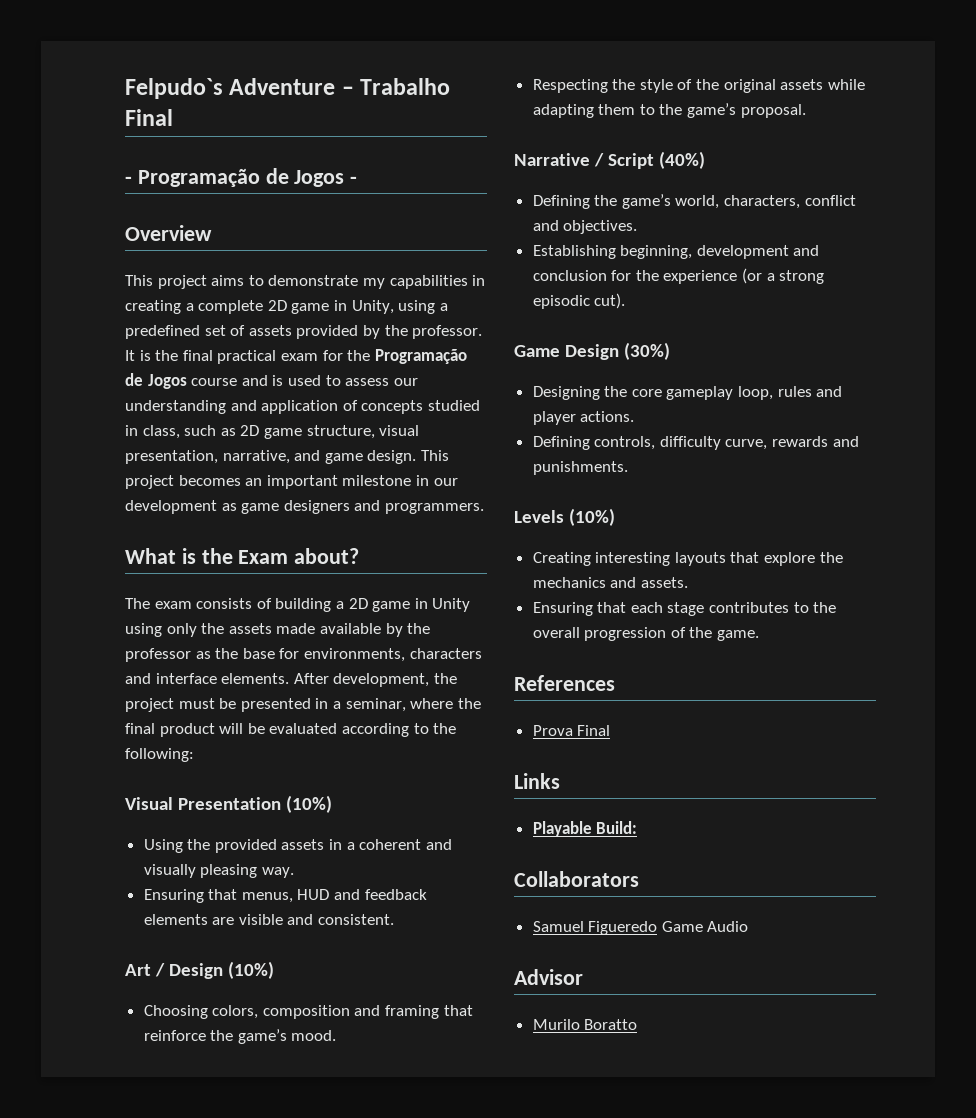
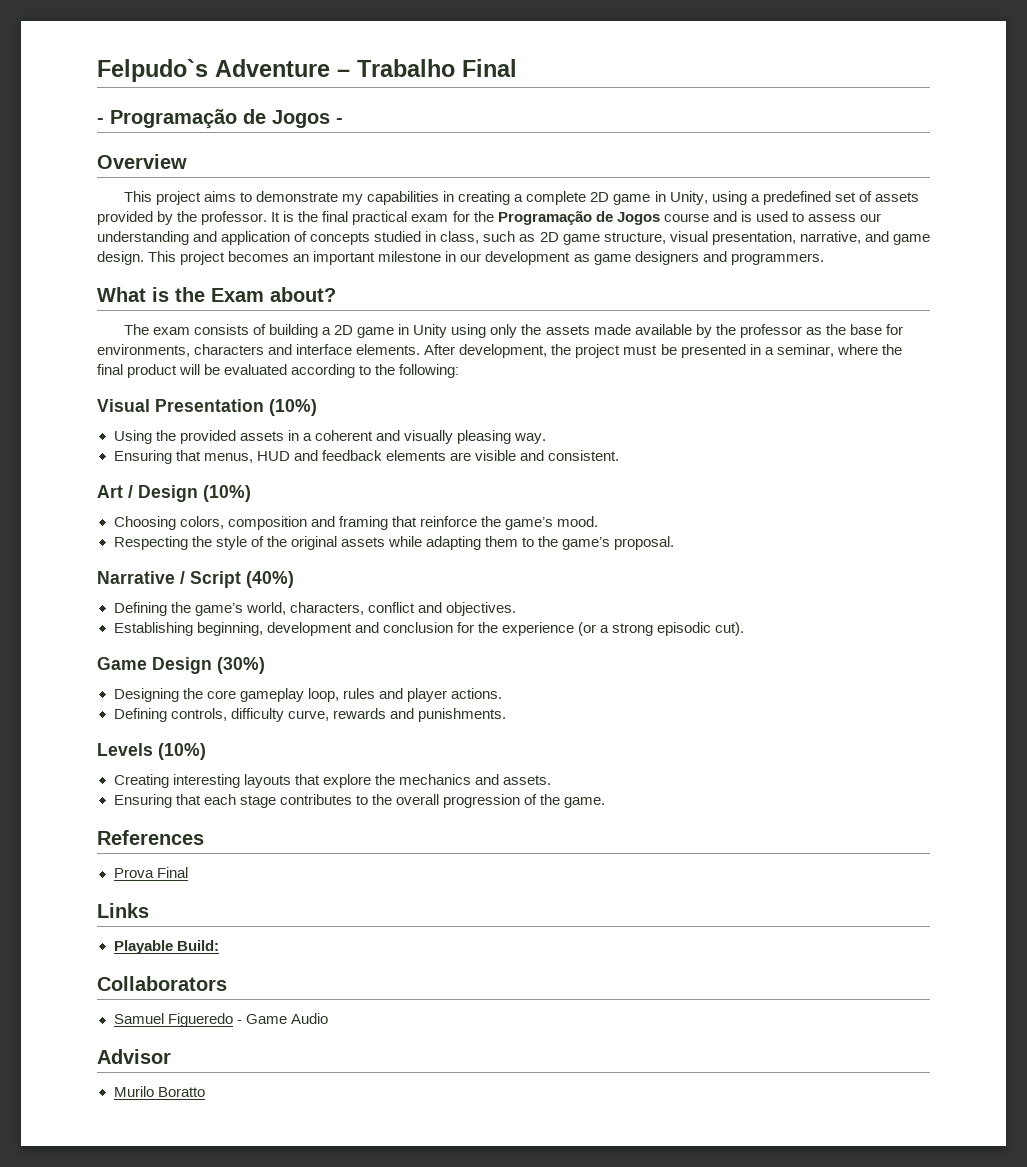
- Samuel Figueredo Game Audio
+ Samuel Figueredo - Game Audio

